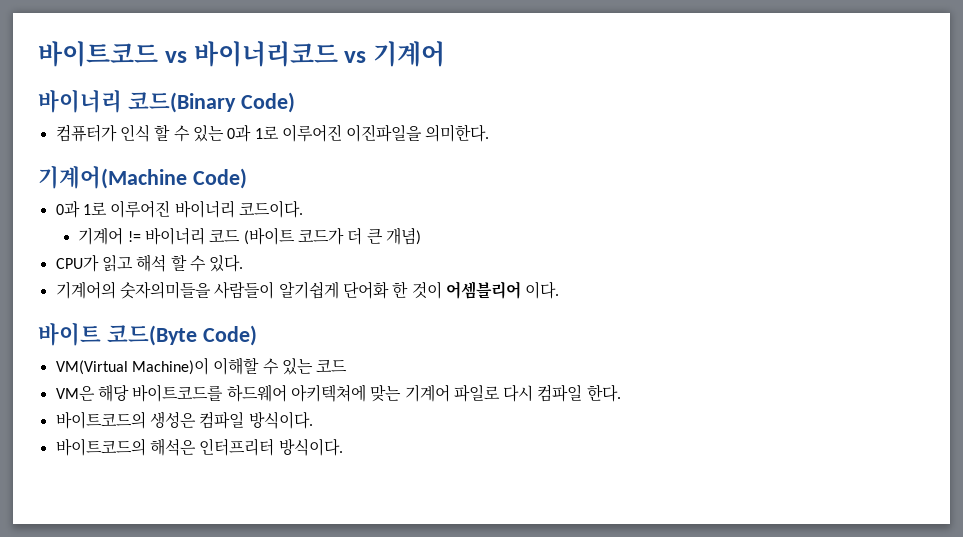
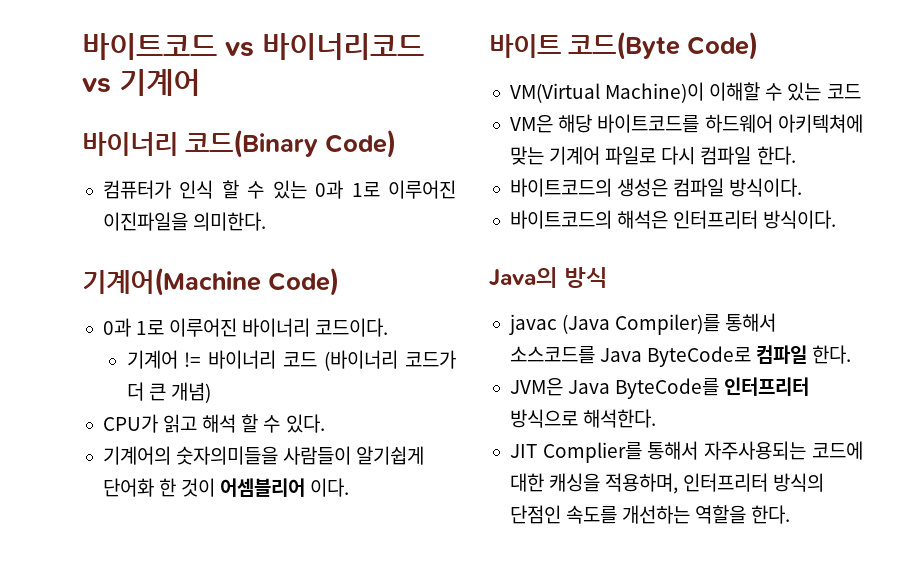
- 기계어 != 바이너리 코드 (바이트 코드가 더 큰 개념)
+ 기계어 != 바이너리 코드 (바이너리 코드가 더 큰 개념)
+ Java의 방식
+ javac (Java Compiler)를 통해서 소스코드를 Java ByteCode로 컴파일 한다.
+ JVM은 Java ByteCode를 인터프리터 방식으로 해석한다.
+ JIT Complier를 통해서 자주사용되는 코드에 대한 캐싱을 적용하며, 인터프리터 방식의 단점인 속도를 개선하는 역할을 한다.

